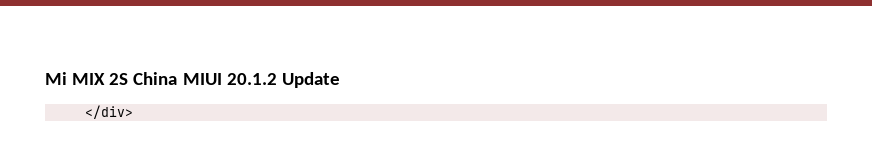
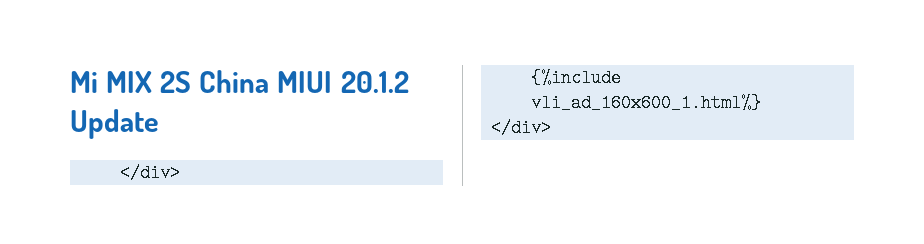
+ {%include vli_ad_160x600_1.html%}
+ </div>

